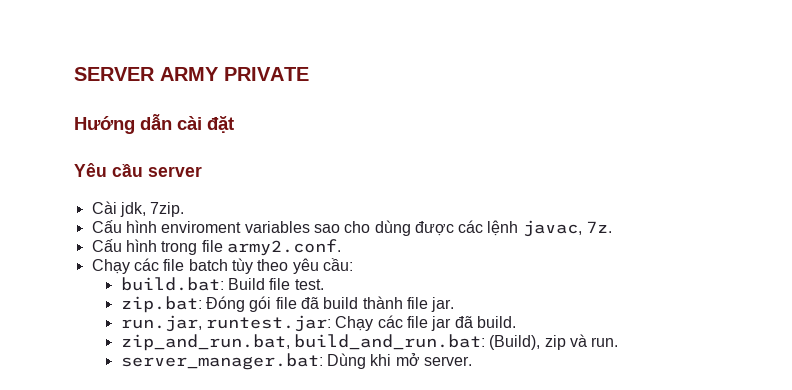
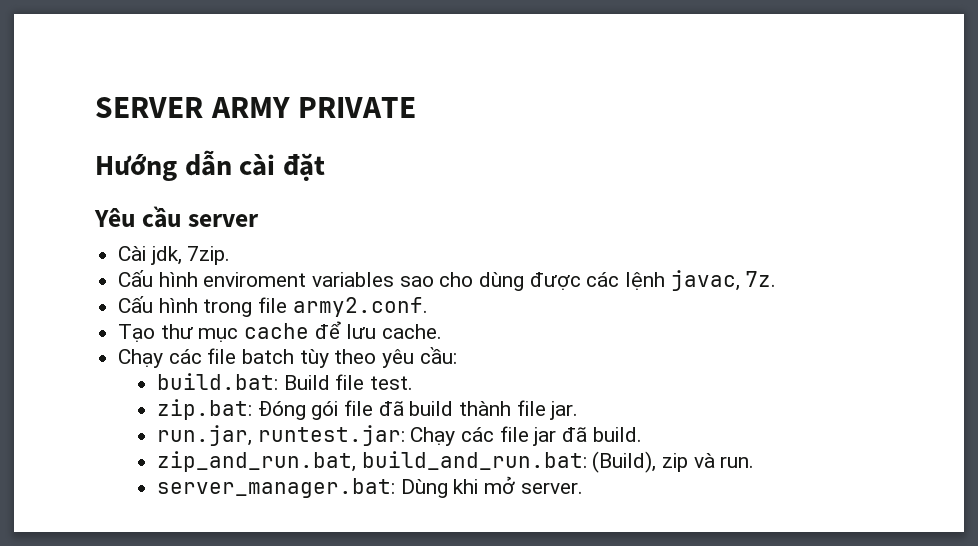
+ Tạo thư mục cache để lưu cache.

